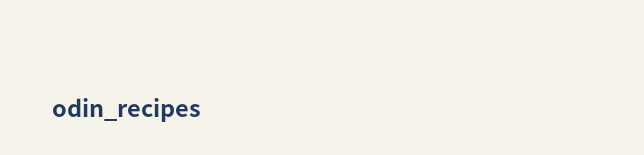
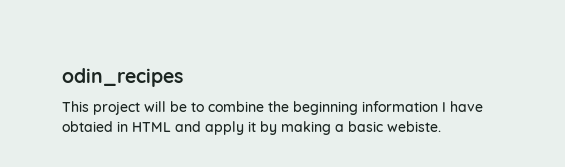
+ This project will be to combine the beginning information I have obtaied in HTML and apply it by making a basic webiste.

